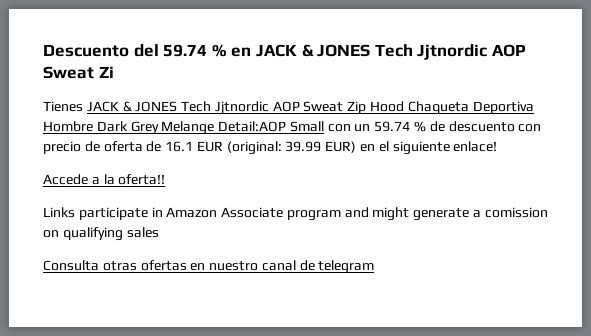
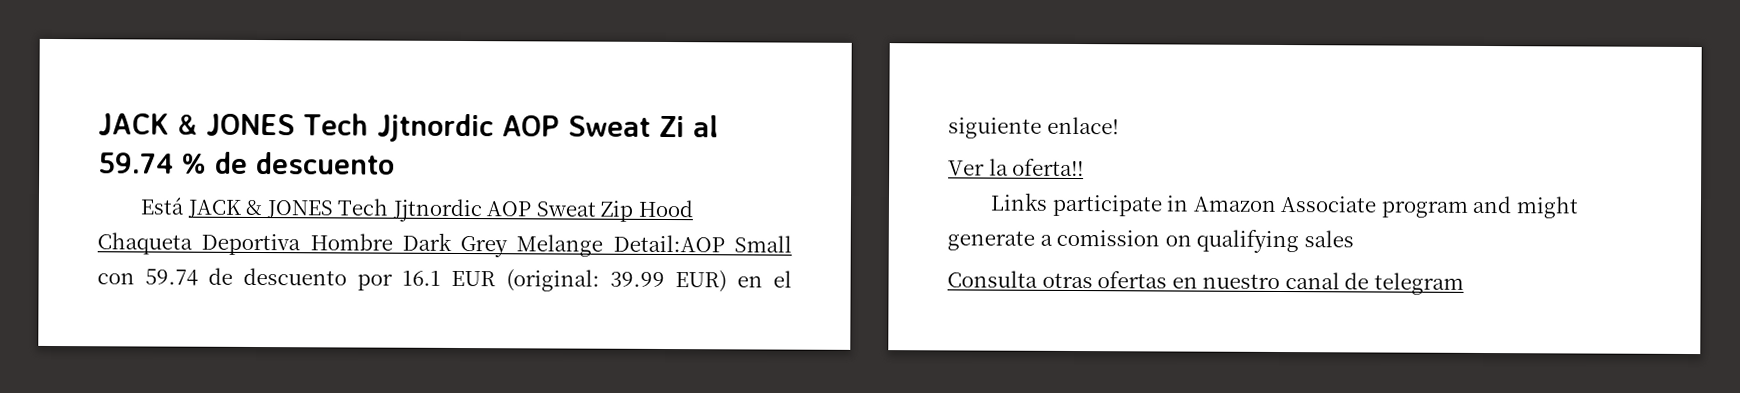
- Descuento del 59.74 % en JACK & JONES Tech Jjtnordic AOP Sweat Zi
- Tienes JACK & JONES Tech Jjtnordic AOP Sweat Zip Hood Chaqueta Deportiva Hombre Dark Grey Melange Detail:AOP Small con un 59.74 % de descuento con precio de oferta de 16.1 EUR (original: 39.99 EUR) en el siguiente enlace!
+ JACK & JONES Tech Jjtnordic AOP Sweat Zi al 59.74 % de descuento
+ Está JACK & JONES Tech Jjtnordic AOP Sweat Zip Hood Chaqueta Deportiva Hombre Dark Grey Melange Detail:AOP Small con 59.74 de descuento por 16.1 EUR (original: 39.99 EUR) en el siguiente enlace!
- Accede a la oferta!!
+ Ver la oferta!!

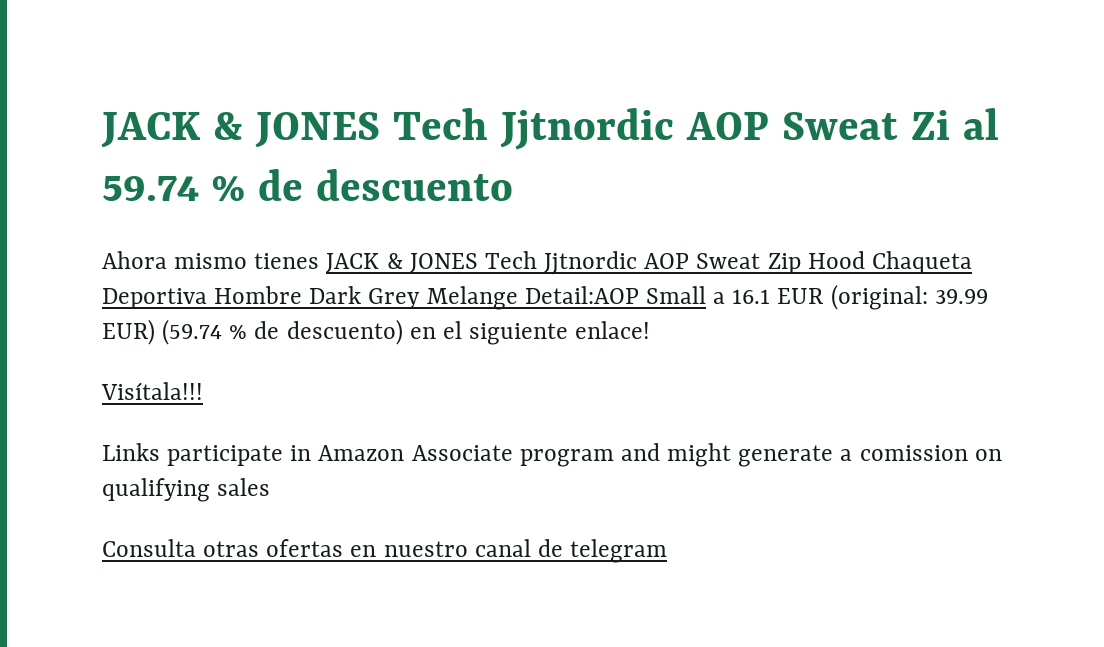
- Está JACK & JONES Tech Jjtnordic AOP Sweat Zip Hood Chaqueta Deportiva Hombre Dark Grey Melange Detail:AOP Small con 59.74 de descuento por 16.1 EUR (original: 39.99 EUR) en el siguiente enlace!
+ Ahora mismo tienes JACK & JONES Tech Jjtnordic AOP Sweat Zip Hood Chaqueta Deportiva Hombre Dark Grey Melange Detail:AOP Small a 16.1 EUR (original: 39.99 EUR) (59.74 % de descuento) en el siguiente enlace!
- Ver la oferta!!
+ Visítala!!!

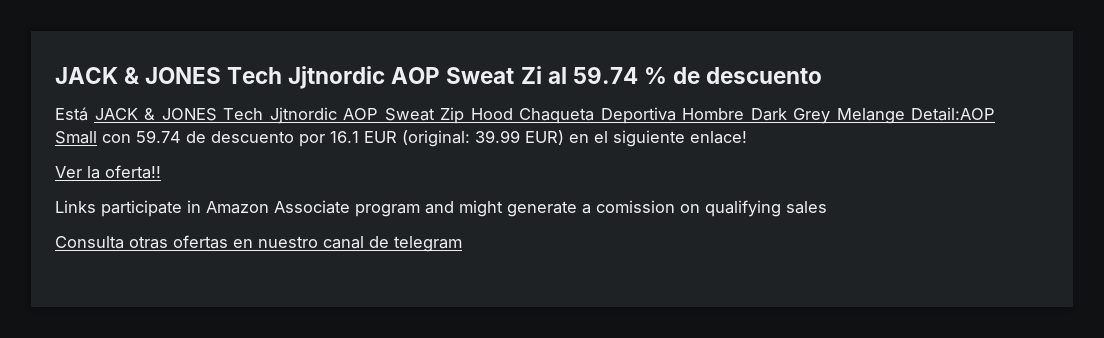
- Ahora mismo tienes JACK & JONES Tech Jjtnordic AOP Sweat Zip Hood Chaqueta Deportiva Hombre Dark Grey Melange Detail:AOP Small a 16.1 EUR (original: 39.99 EUR) (59.74 % de descuento) en el siguiente enlace!
+ Está JACK & JONES Tech Jjtnordic AOP Sweat Zip Hood Chaqueta Deportiva Hombre Dark Grey Melange Detail:AOP Small con 59.74 de descuento por 16.1 EUR (original: 39.99 EUR) en el siguiente enlace!
- Visítala!!!
+ Ver la oferta!!

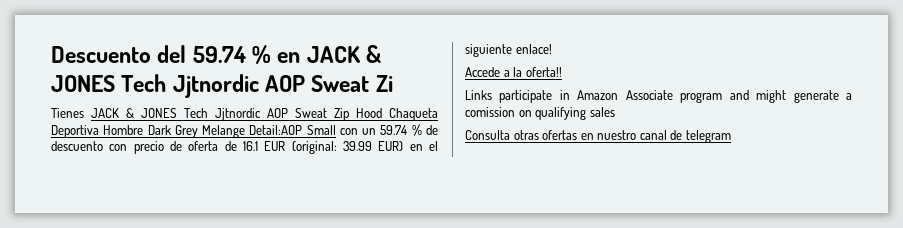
- JACK & JONES Tech Jjtnordic AOP Sweat Zi al 59.74 % de descuento
- Está JACK & JONES Tech Jjtnordic AOP Sweat Zip Hood Chaqueta Deportiva Hombre Dark Grey Melange Detail:AOP Small con 59.74 de descuento por 16.1 EUR (original: 39.99 EUR) en el siguiente enlace!
+ Descuento del 59.74 % en JACK & JONES Tech Jjtnordic AOP Sweat Zi
+ Tienes JACK & JONES Tech Jjtnordic AOP Sweat Zip Hood Chaqueta Deportiva Hombre Dark Grey Melange Detail:AOP Small con un 59.74 % de descuento con precio de oferta de 16.1 EUR (original: 39.99 EUR) en el siguiente enlace!
- Ver la oferta!!
+ Accede a la oferta!!

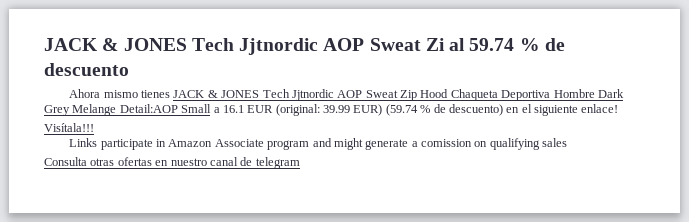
- Descuento del 59.74 % en JACK & JONES Tech Jjtnordic AOP Sweat Zi
- Tienes JACK & JONES Tech Jjtnordic AOP Sweat Zip Hood Chaqueta Deportiva Hombre Dark Grey Melange Detail:AOP Small con un 59.74 % de descuento con precio de oferta de 16.1 EUR (original: 39.99 EUR) en el siguiente enlace!
+ JACK & JONES Tech Jjtnordic AOP Sweat Zi al 59.74 % de descuento
+ Ahora mismo tienes JACK & JONES Tech Jjtnordic AOP Sweat Zip Hood Chaqueta Deportiva Hombre Dark Grey Melange Detail:AOP Small a 16.1 EUR (original: 39.99 EUR) (59.74 % de descuento) en el siguiente enlace!
- Accede a la oferta!!
+ Visítala!!!

